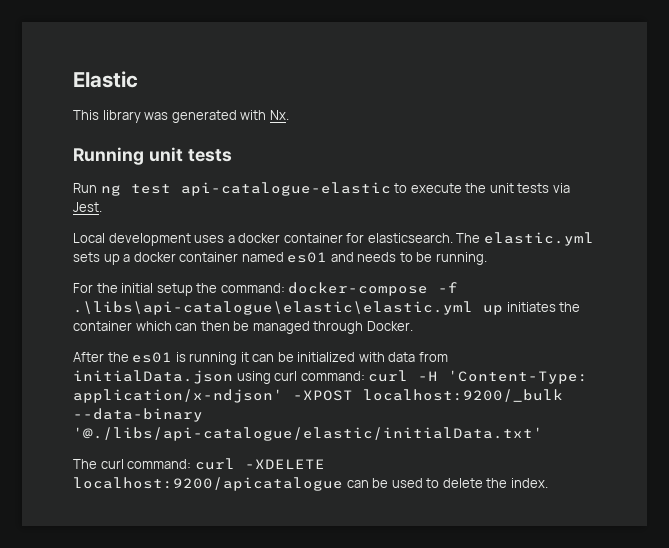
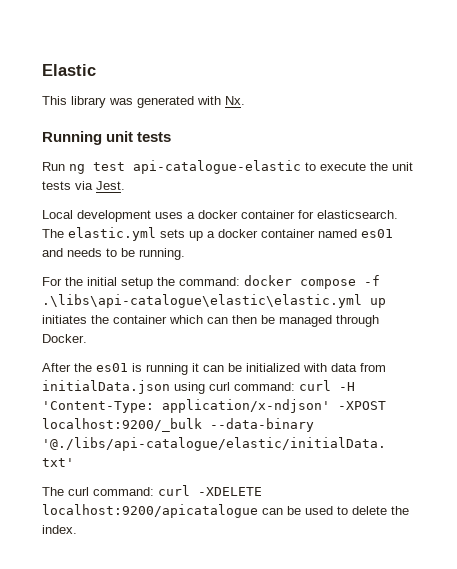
- For the initial setup the command: docker-compose -f .\libs\api-catalogue\elastic\elastic.yml up initiates the container which can then be managed through Docker.
+ For the initial setup the command: docker compose -f .\libs\api-catalogue\elastic\elastic.yml up initiates the container which can then be managed through Docker.

